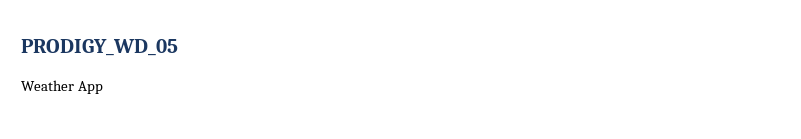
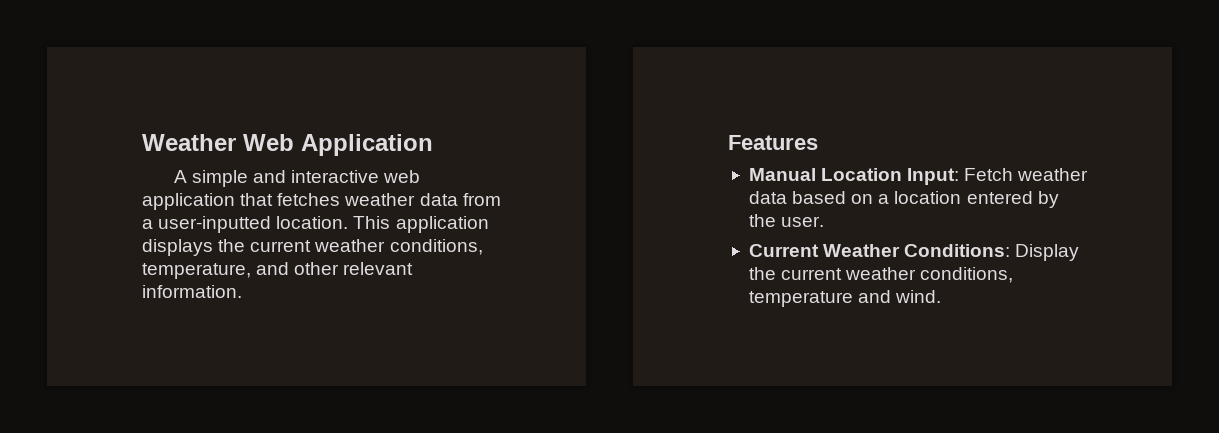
- PRODIGY_WD_05
- Weather App
+ Weather Web Application
+ A simple and interactive web application that fetches weather data from a user-inputted location. This application displays the current weather conditions, temperature, and other relevant information.
+ Features
+ Manual Location Input: Fetch weather data based on a location entered by the user.
+ Current Weather Conditions: Display the current weather conditions, temperature and wind.

